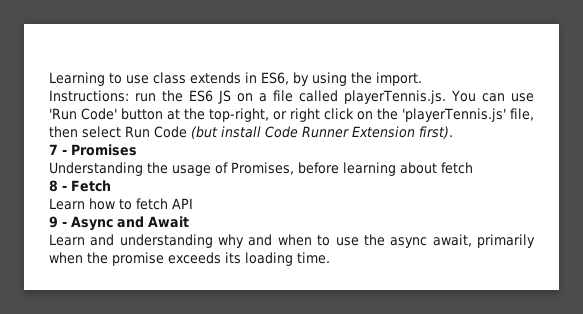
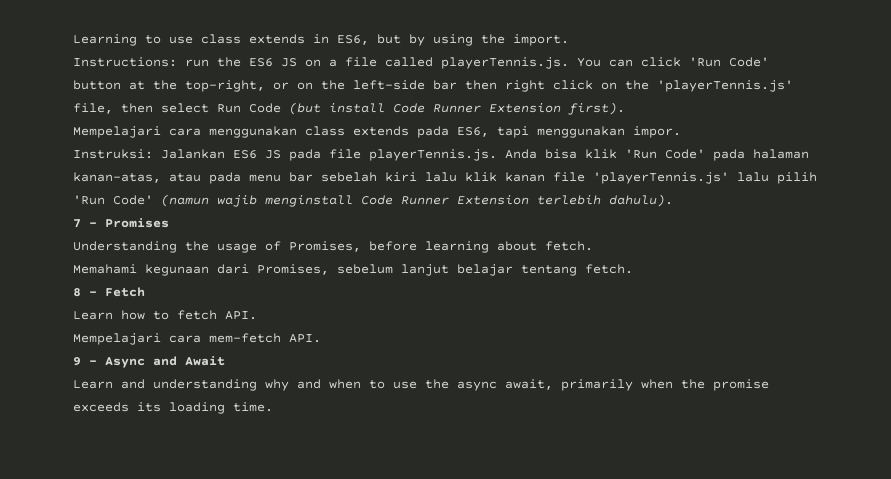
- Learning to use class extends in ES6, by using the import.
+ Learning to use class extends in ES6, but by using the import.
- Instructions: run the ES6 JS on a file called playerTennis.js. You can use 'Run Code' button at the top-right, or right click on the 'playerTennis.js' file, then select Run Code (but install Code Runner Extension first).
+ Instructions: run the ES6 JS on a file called playerTennis.js. You can click 'Run Code' button at the top-right, or on the left-side bar then right click on the 'playerTennis.js' file, then select Run Code (but install Code Runner Extension first).
+ Mempelajari cara menggunakan class extends pada ES6, tapi menggunakan impor.
+ Instruksi: Jalankan ES6 JS pada file playerTennis.js. Anda bisa klik 'Run Code' pada halaman kanan-atas, atau pada menu bar sebelah kiri lalu klik kanan file 'playerTennis.js' lalu pilih 'Run Code' (namun wajib menginstall Code Runner Extension terlebih dahulu).
- Understanding the usage of Promises, before learning about fetch
+ Understanding the usage of Promises, before learning about fetch.
+ Memahami kegunaan dari Promises, sebelum lanjut belajar tentang fetch.
- Learn how to fetch API
+ Learn how to fetch API.
+ Mempelajari cara mem-fetch API.

